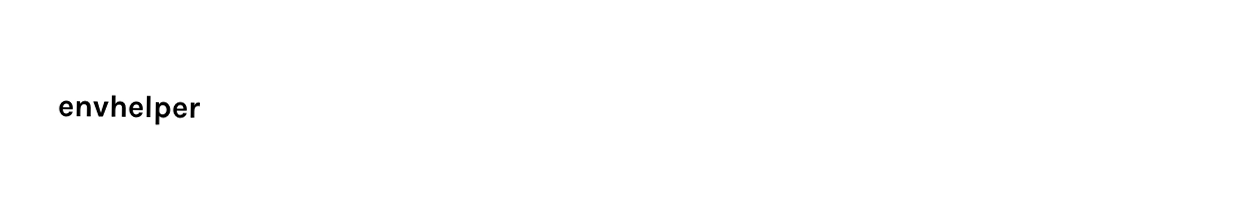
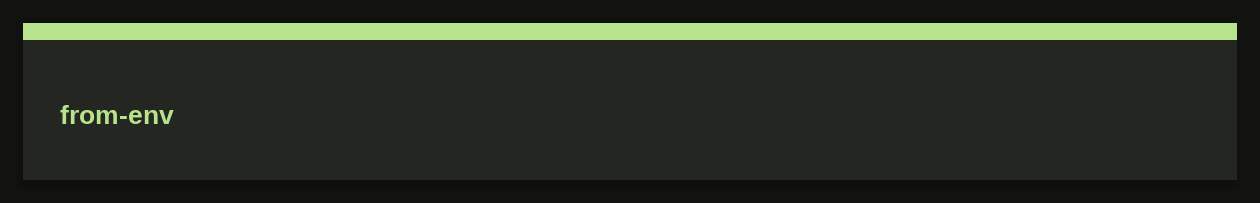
- envhelper
+ from-env

